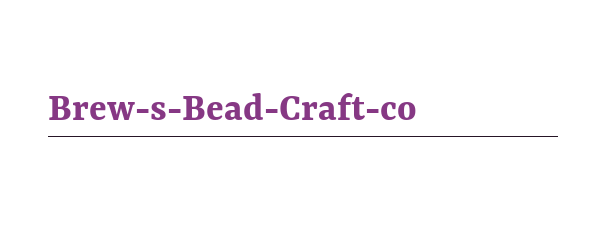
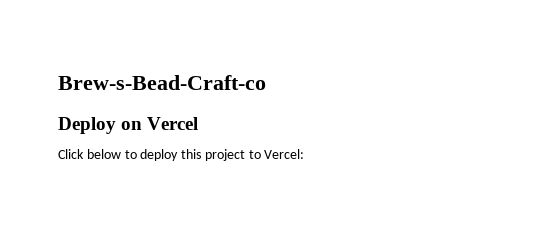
+ Deploy on Vercel
+ Click below to deploy this project to Vercel:

